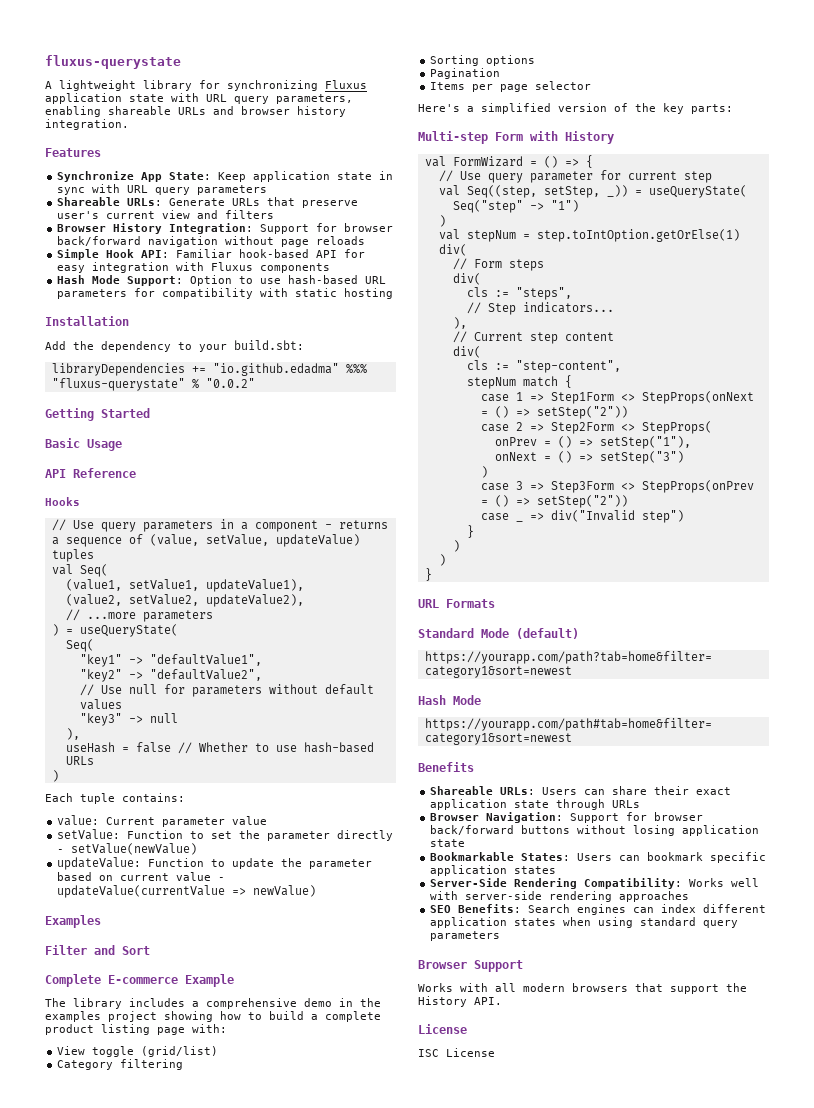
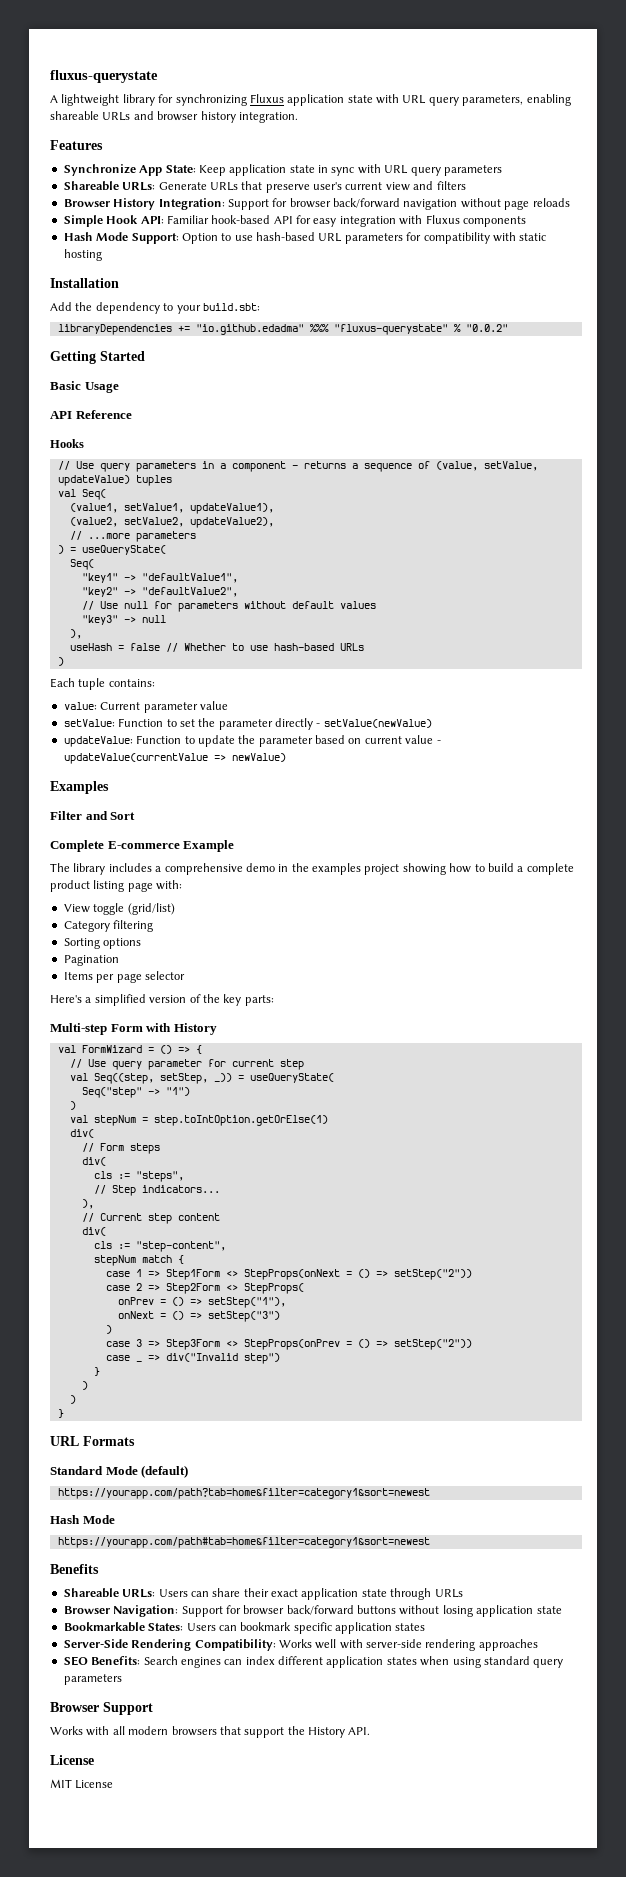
- ISC License
+ MIT License

